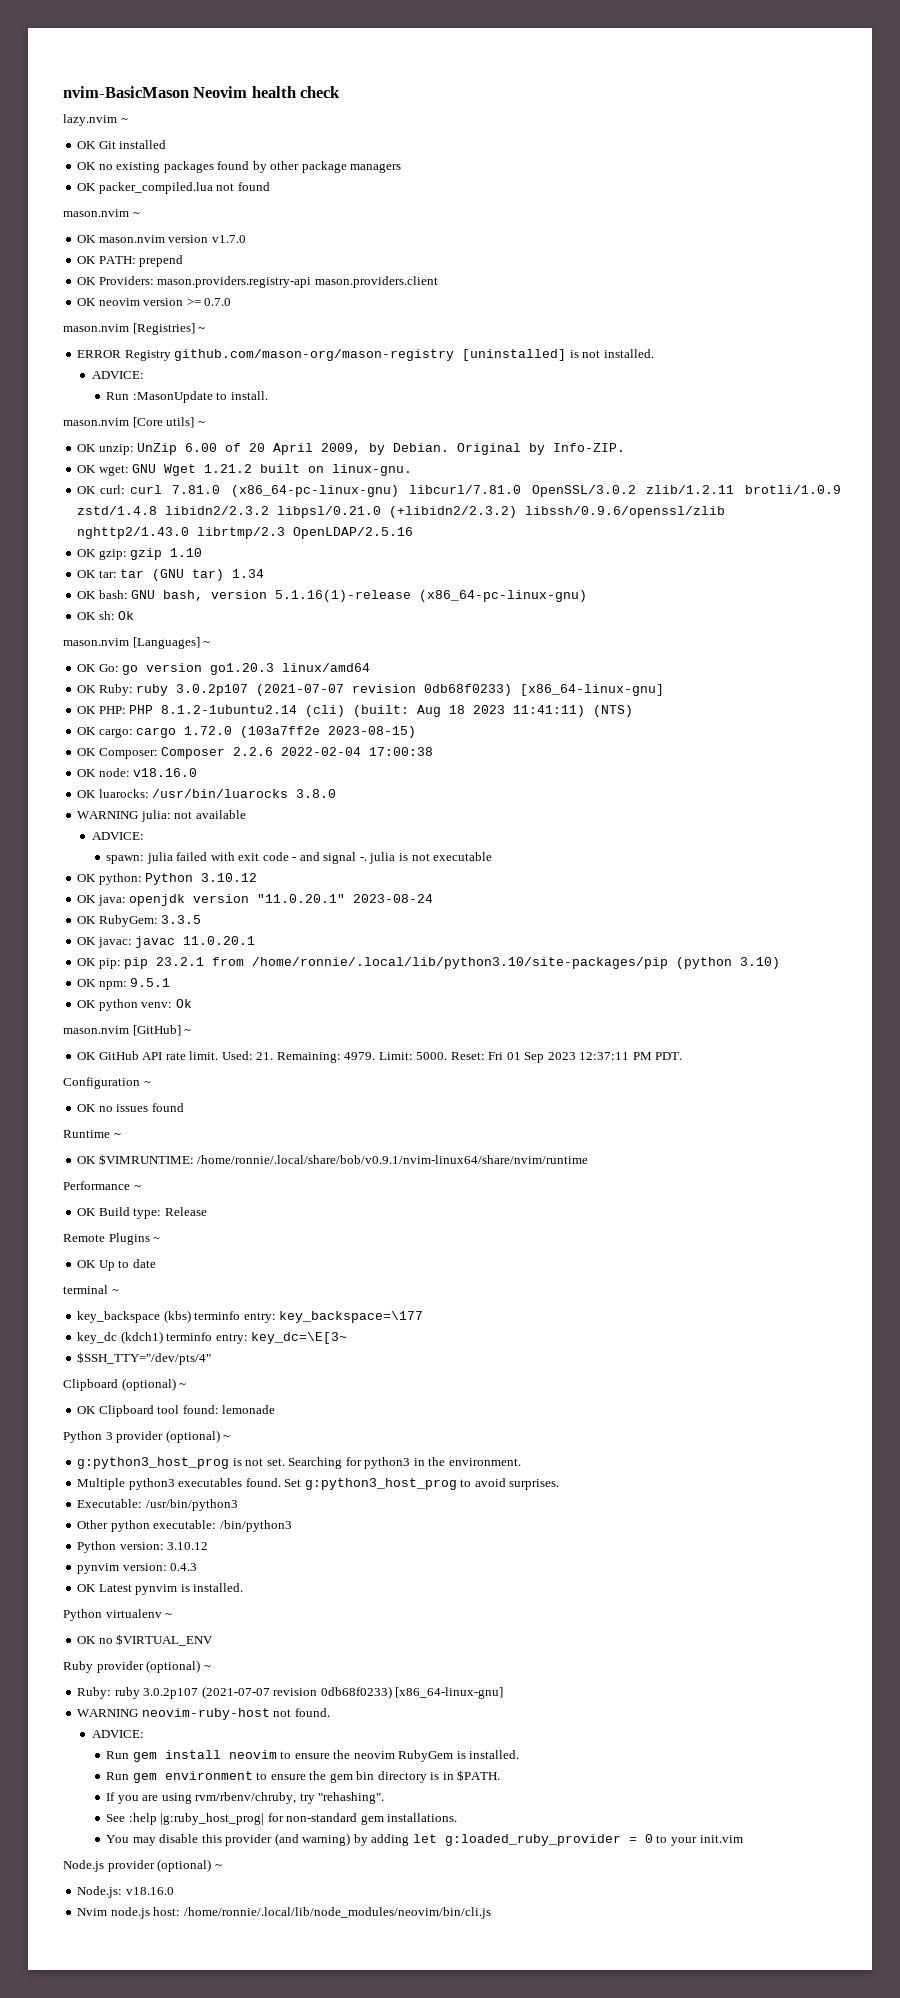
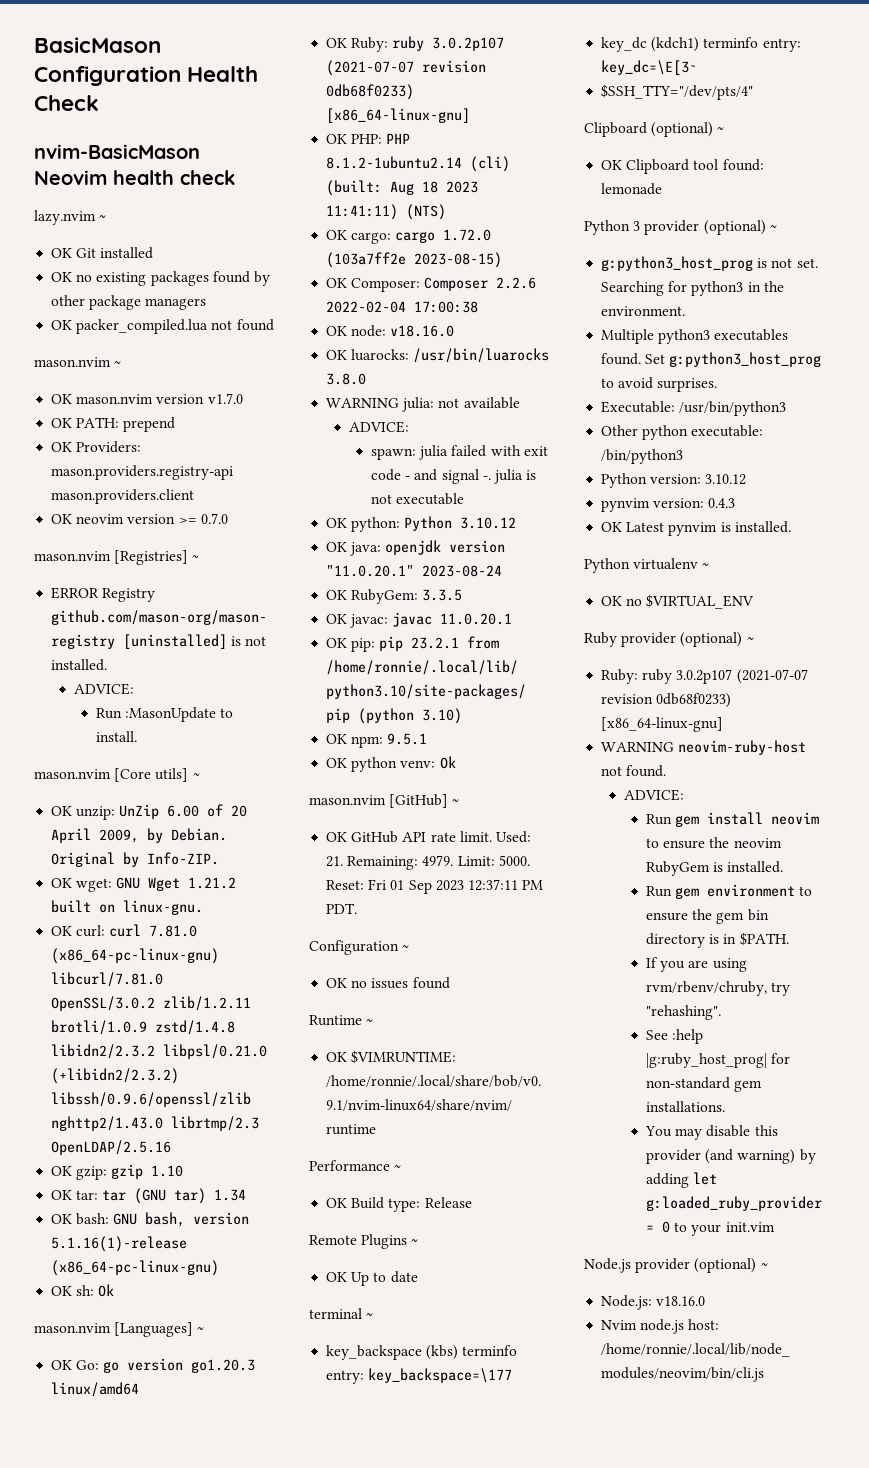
+ BasicMason Configuration Health Check

